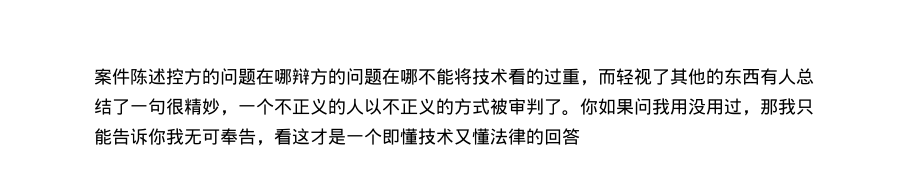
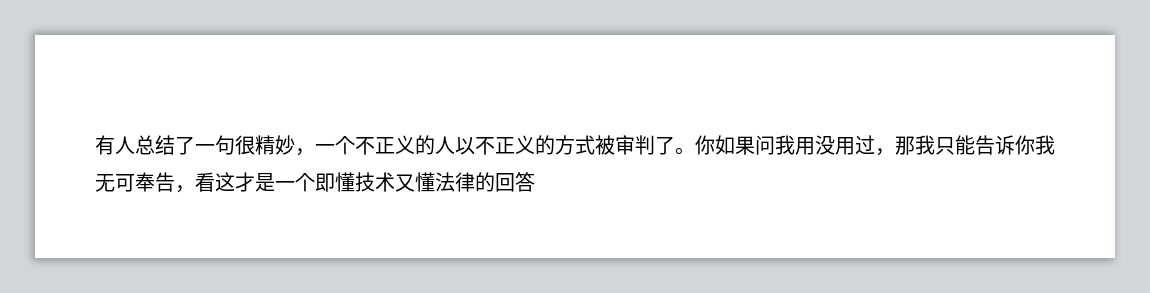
- 案件陈述控方的问题在哪辩方的问题在哪不能将技术看的过重，而轻视了其他的东西有人总结了一句很精妙，一个不正义的人以不正义的方式被审判了。
+ 有人总结了一句很精妙，一个不正义的人以不正义的方式被审判了。

